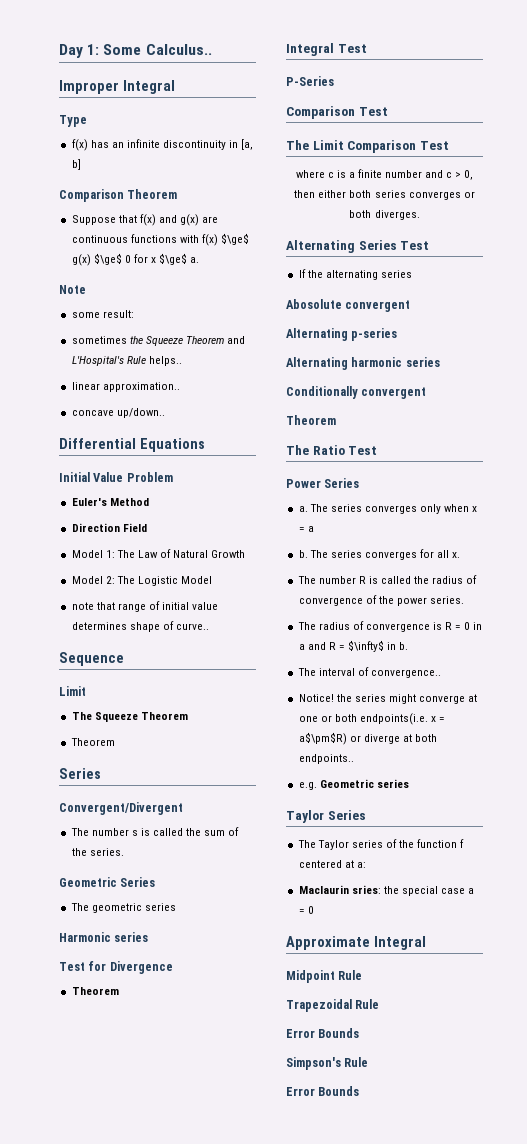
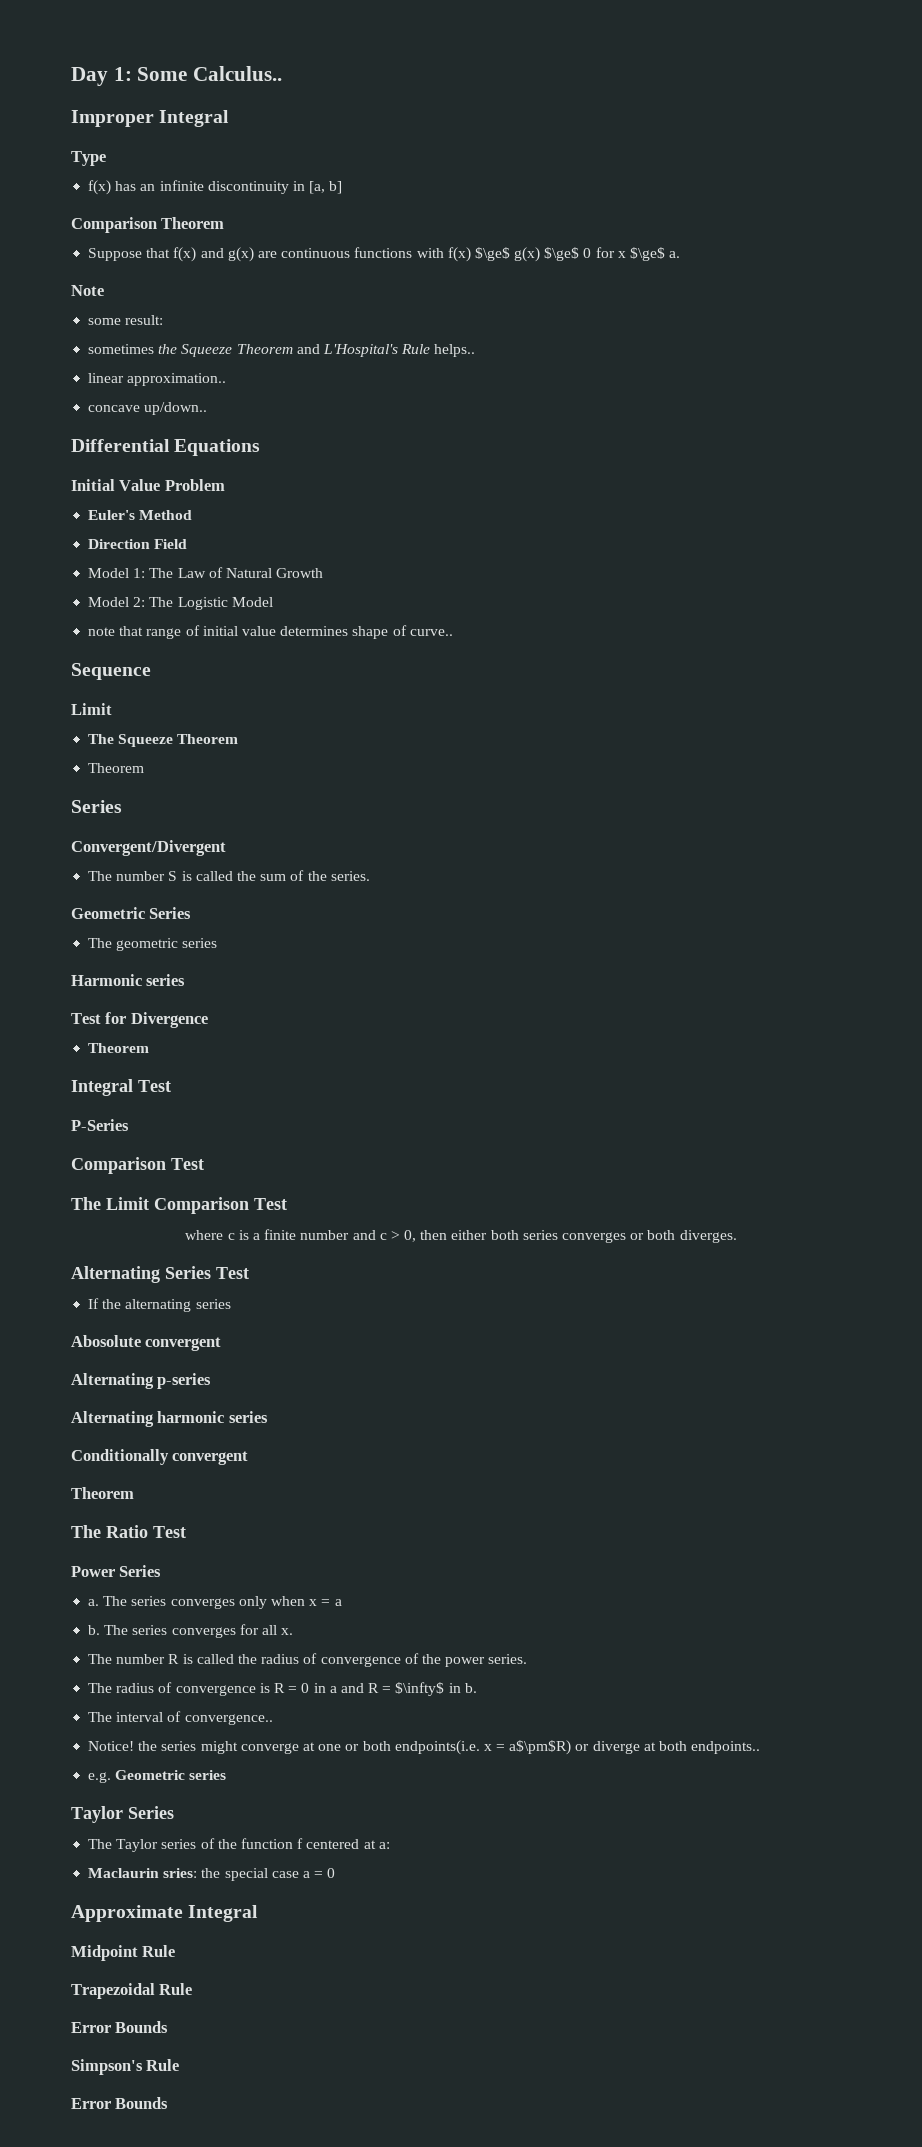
- The number s is called the sum of the series.
+ The number S is called the sum of the series.

